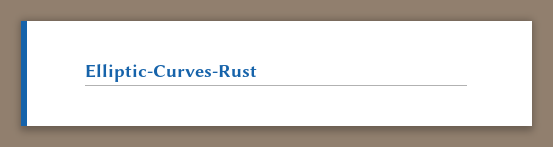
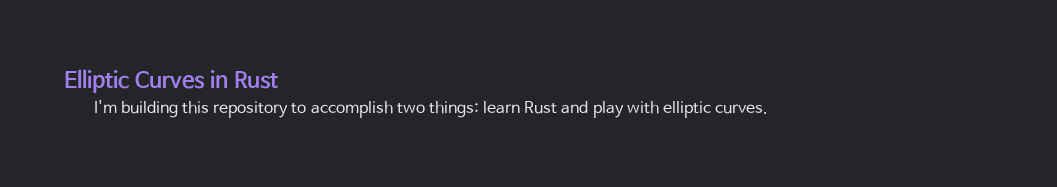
- Elliptic-Curves-Rust
+ Elliptic Curves in Rust
+ I'm building this repository to accomplish two things: learn Rust and play with elliptic curves.

